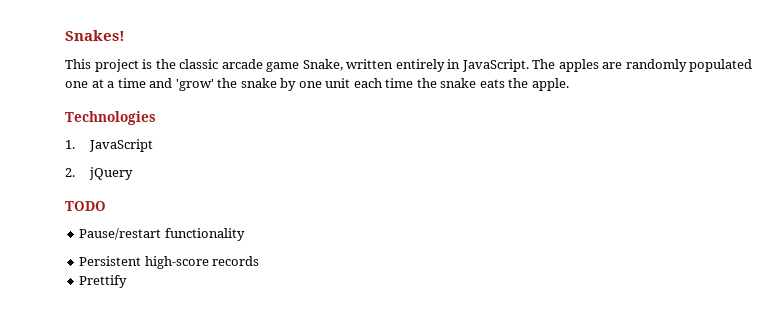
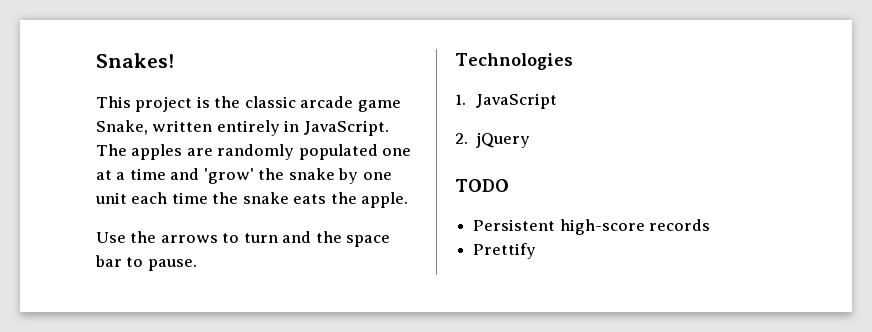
+ Use the arrows to turn and the space bar to pause.
- Pause/restart functionality

